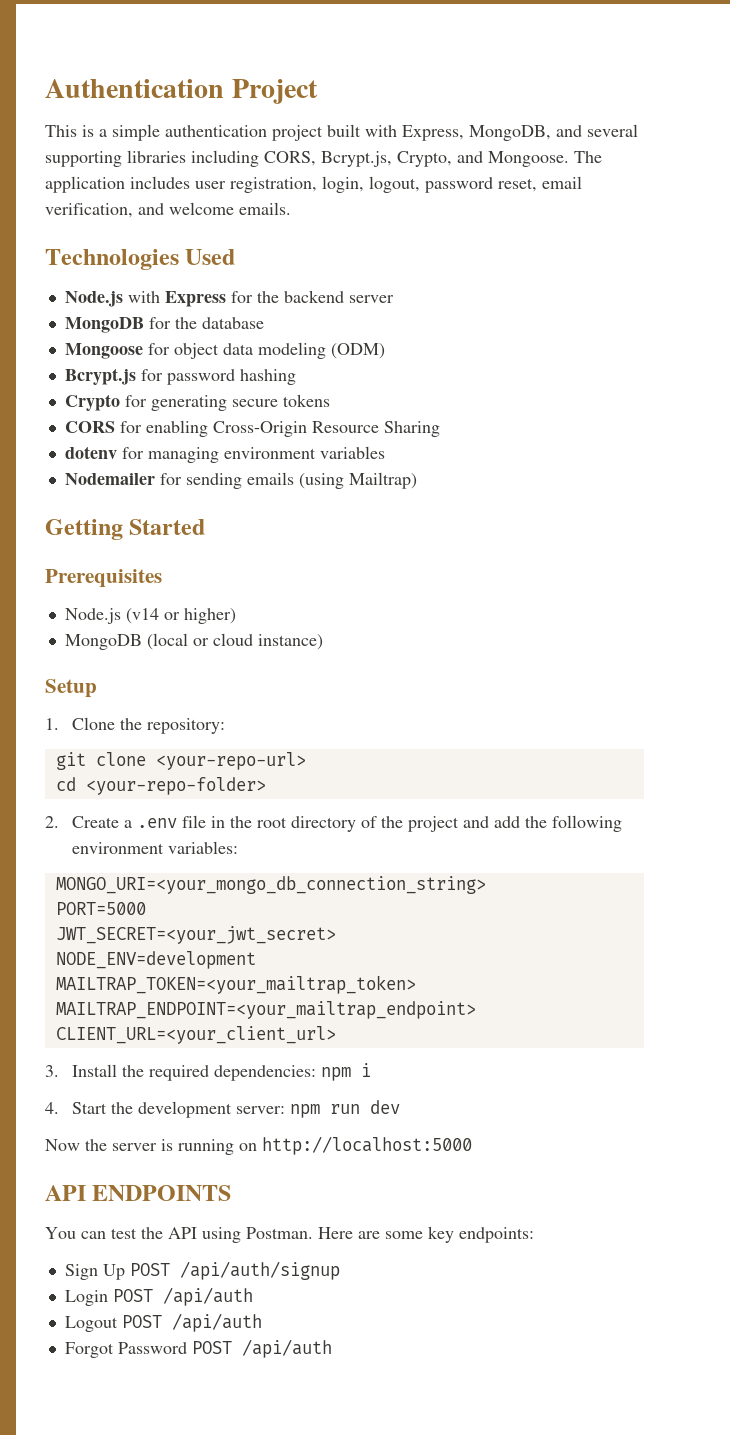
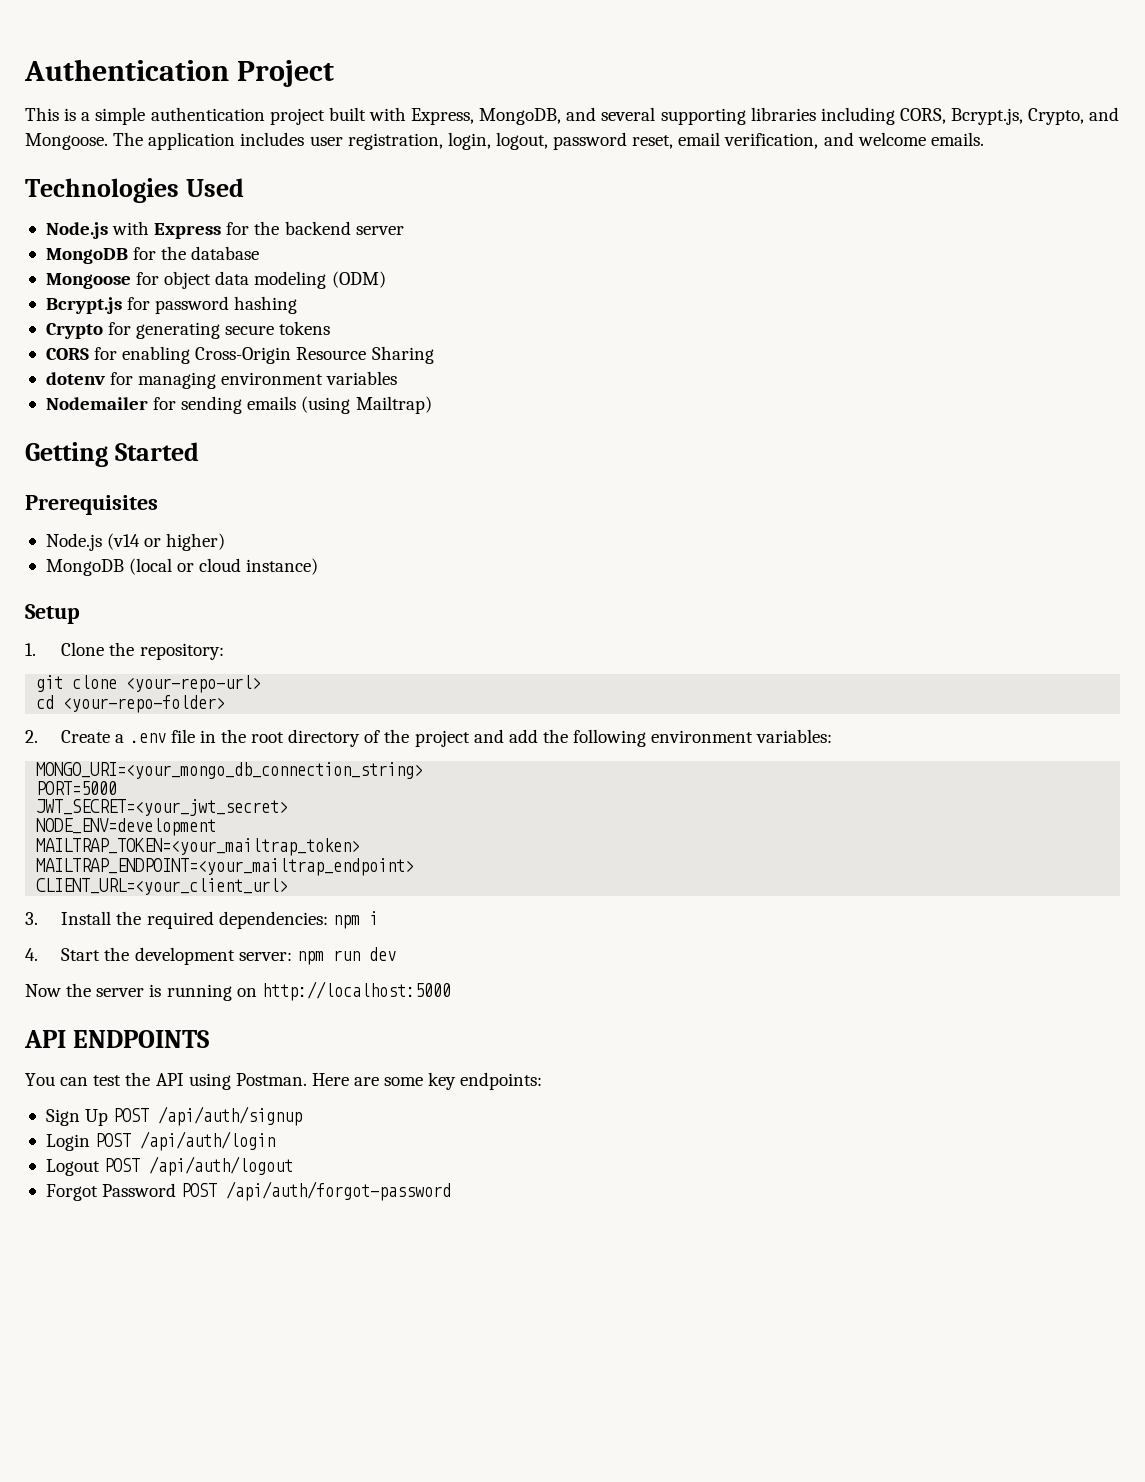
- Login POST /api/auth
+ Login POST /api/auth/login
- Logout POST /api/auth
+ Logout POST /api/auth/logout
- Forgot Password POST /api/auth
+ Forgot Password POST /api/auth/forgot-password

